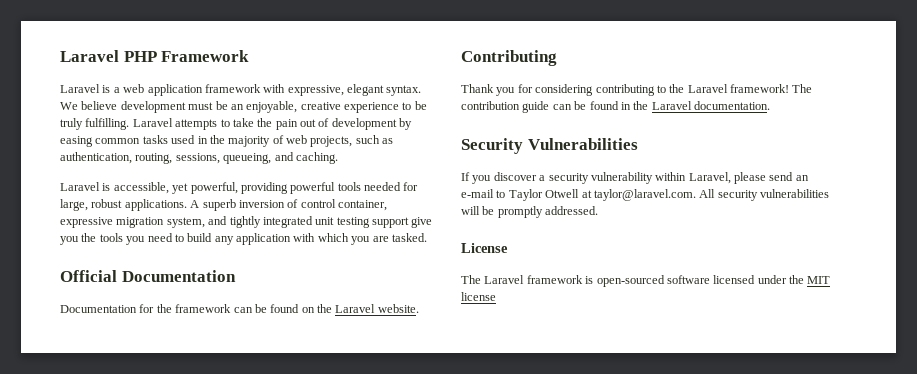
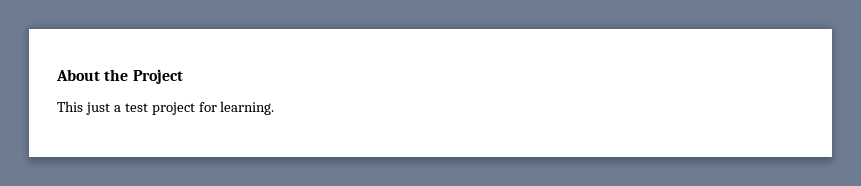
- Laravel PHP Framework
- Laravel is a web application framework with expressive, elegant syntax. We believe development must be an enjoyable, creative experience to be truly fulfilling. Laravel attempts to take the pain out of development by easing common tasks used in the majority of web projects, such as authentication, routing, sessions, queueing, and caching.
- Laravel is accessible, yet powerful, providing powerful tools needed for large, robust applications. A superb inversion of control container, expressive migration system, and tightly integrated unit testing support give you the tools you need to build any application with which you are tasked.
- Official Documentation
- Documentation for the framework can be found on the Laravel website.
- Contributing
- Thank you for considering contributing to the Laravel framework! The contribution guide can be found in the Laravel documentation.
- Security Vulnerabilities
- If you discover a security vulnerability within Laravel, please send an e-mail to Taylor Otwell at taylor@laravel.com. All security vulnerabilities will be promptly addressed.
- License
- The Laravel framework is open-sourced software licensed under the MIT license
+ About the Project
+ This just a test project for learning.

